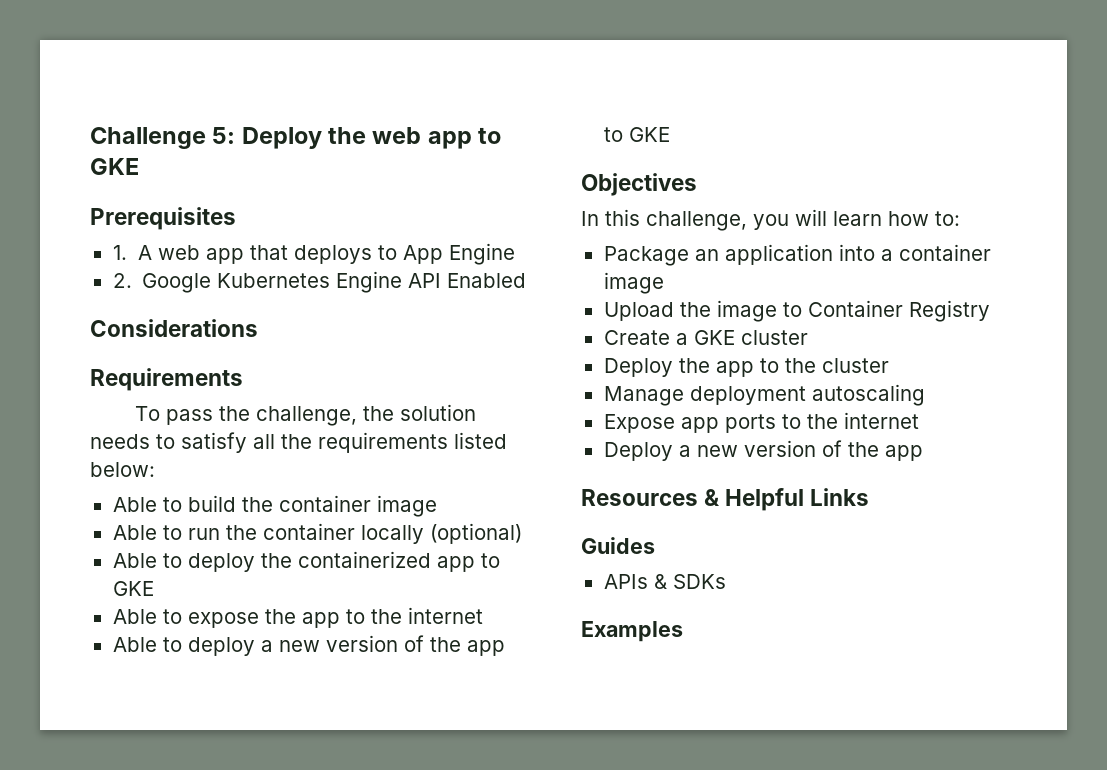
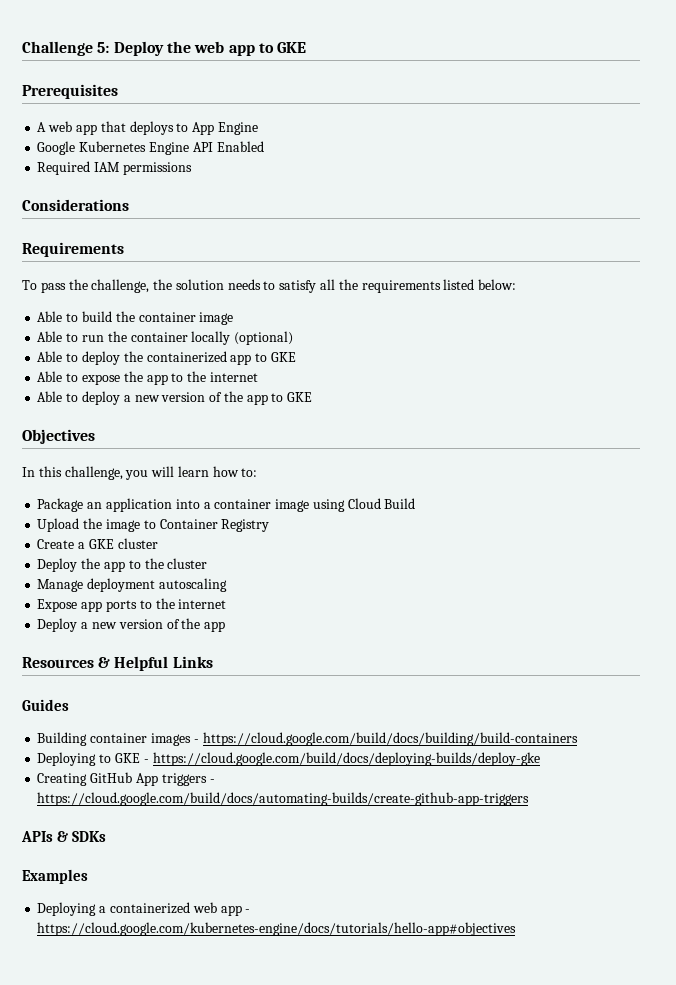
- 1. A web app that deploys to App Engine
+ A web app that deploys to App Engine
- 2. Google Kubernetes Engine API Enabled
+ Google Kubernetes Engine API Enabled
+ Required IAM permissions
- Package an application into a container image
+ Package an application into a container image using Cloud Build
+ Building container images - https://cloud.google.com/build/docs/building/build-containers
+ Deploying to GKE - https://cloud.google.com/build/docs/deploying-builds/deploy-gke
+ Creating GitHub App triggers - https://cloud.google.com/build/docs/automating-builds/create-github-app-triggers
  APIs & SDKs
  Examples
+ Deploying a containerized web app - https://cloud.google.com/kubernetes-engine/docs/tutorials/hello-app#objectives

